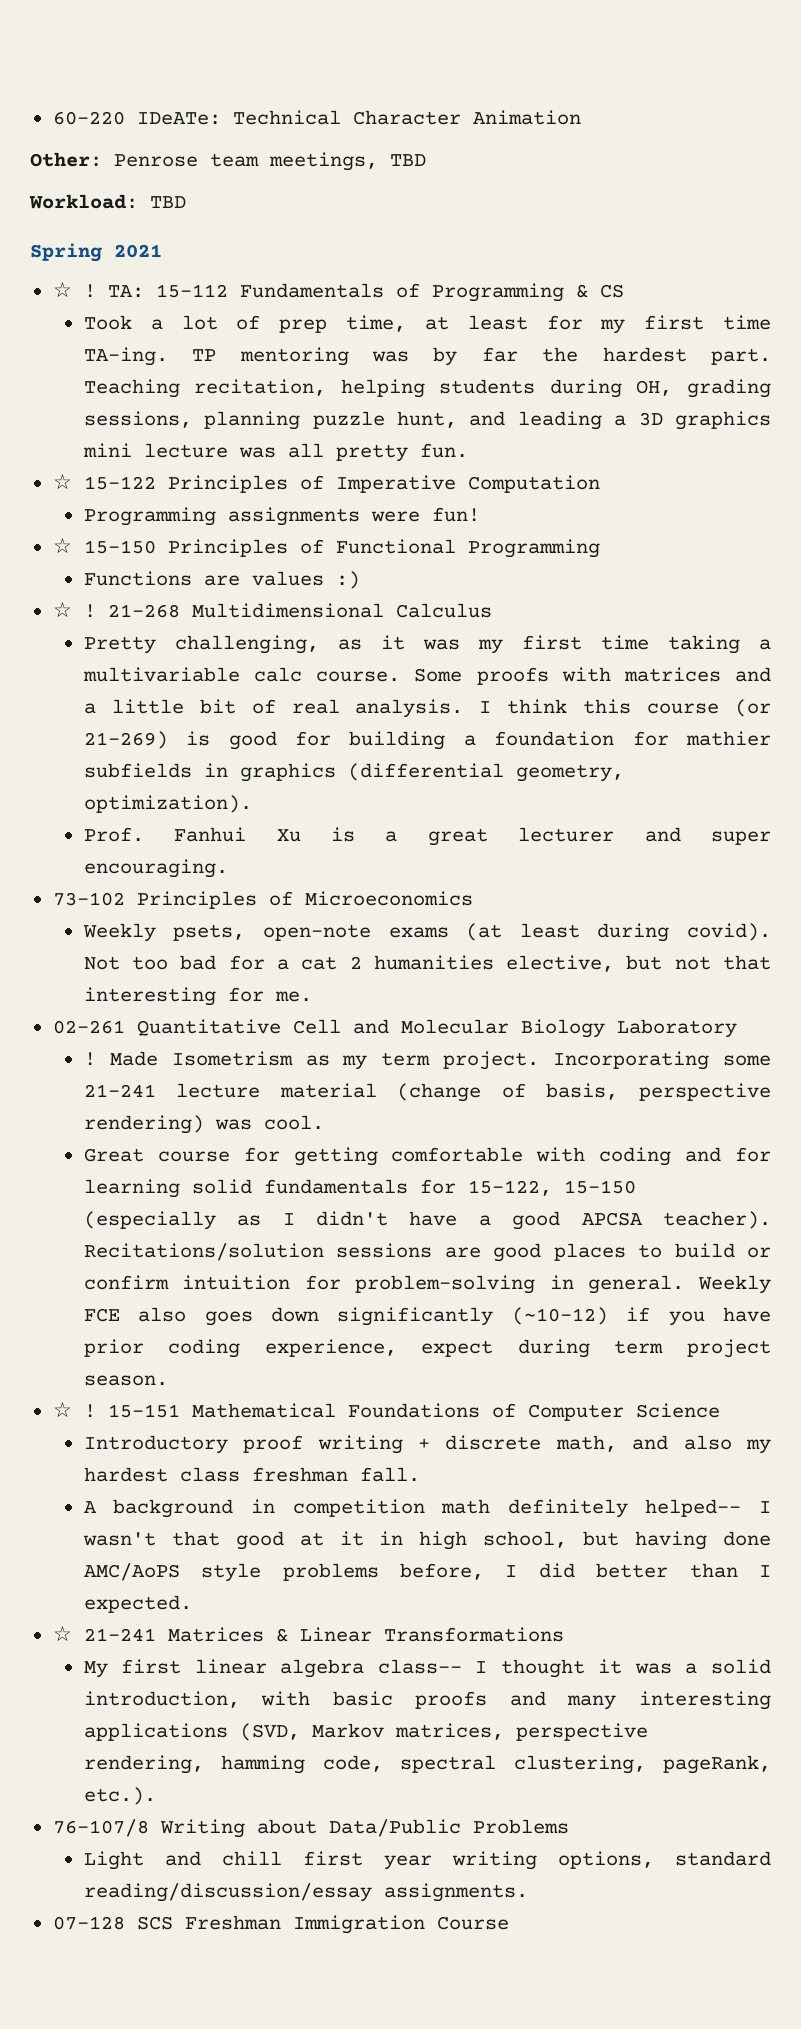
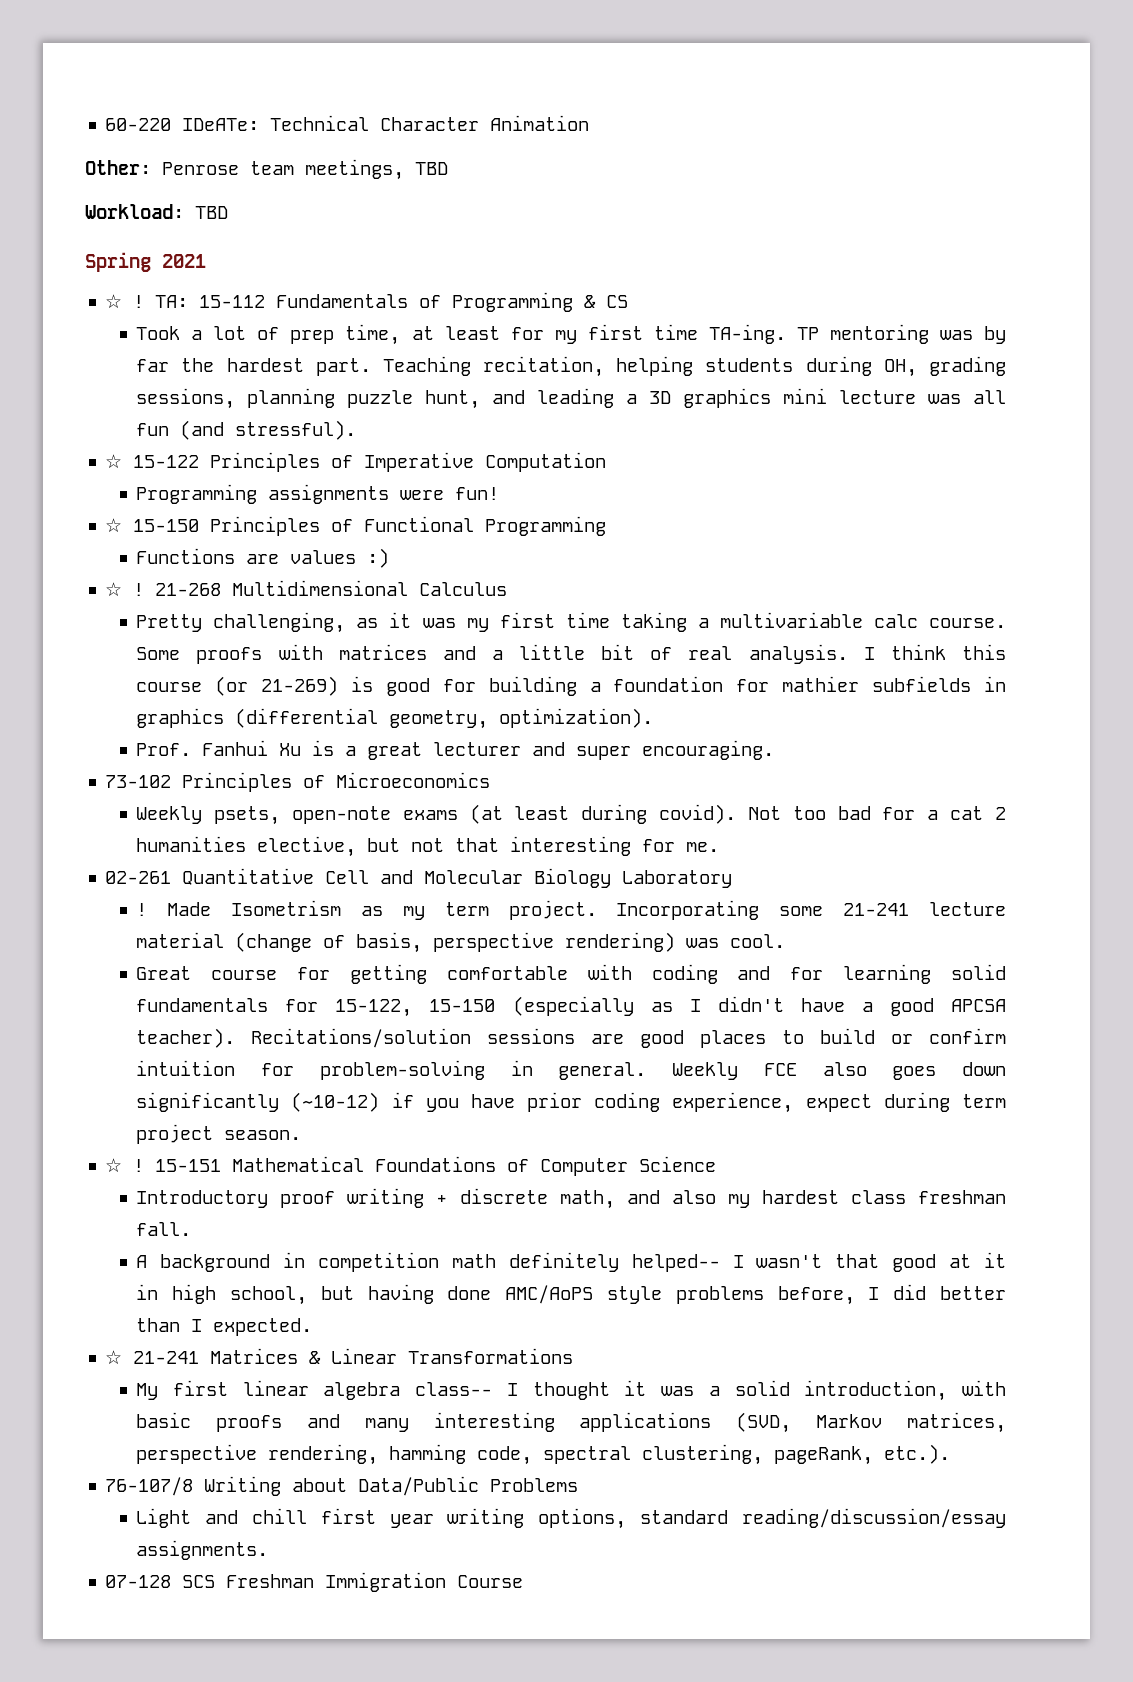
- Teaching recitation, helping students during OH, grading sessions, planning puzzle hunt, and leading a 3D graphics mini lecture was all pretty fun.
+ Teaching recitation, helping students during OH, grading sessions, planning puzzle hunt, and leading a 3D graphics mini lecture was all fun (and stressful).

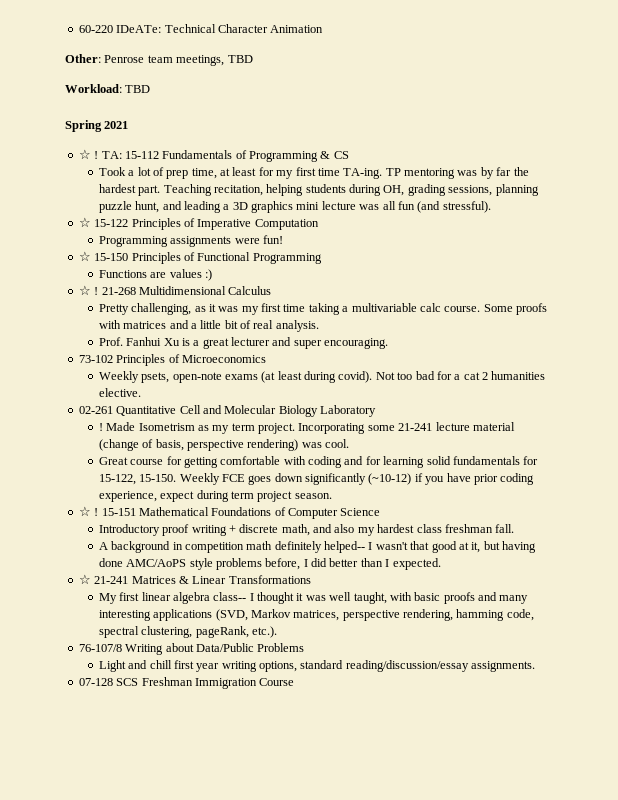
- I think this course (or 21-269) is good for building a foundation for mathier subfields in graphics (differential geometry, optimization).
- Not too bad for a cat 2 humanities elective, but not that interesting for me.
+ Not too bad for a cat 2 humanities elective.
- Great course for getting comfortable with coding and for learning solid fundamentals for 15-122, 15-150 (especially as I didn't have a good APCSA teacher). Recitations/solution sessions are good places to build or confirm intuition for problem-solving in general.
+ Great course for getting comfortable with coding and for learning solid fundamentals for 15-122, 15-150.
- Weekly FCE also goes down significantly (~10-12) if you have prior coding experience, expect during term project season.
+ Weekly FCE goes down significantly (~10-12) if you have prior coding experience, expect during term project season.
- A background in competition math definitely helped-- I wasn't that good at it in high school, but having done AMC/AoPS style problems before, I did better than I expected.
+ A background in competition math definitely helped-- I wasn't that good at it, but having done AMC/AoPS style problems before, I did better than I expected.
- My first linear algebra class-- I thought it was a solid introduction, with basic proofs and many interesting applications (SVD, Markov matrices, perspective rendering, hamming code, spectral clustering, pageRank, etc.).
+ My first linear algebra class-- I thought it was well taught, with basic proofs and many interesting applications (SVD, Markov matrices, perspective rendering, hamming code, spectral clustering, pageRank, etc.).

